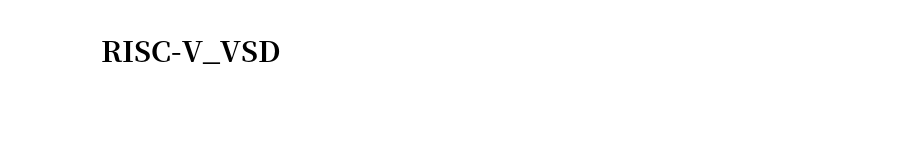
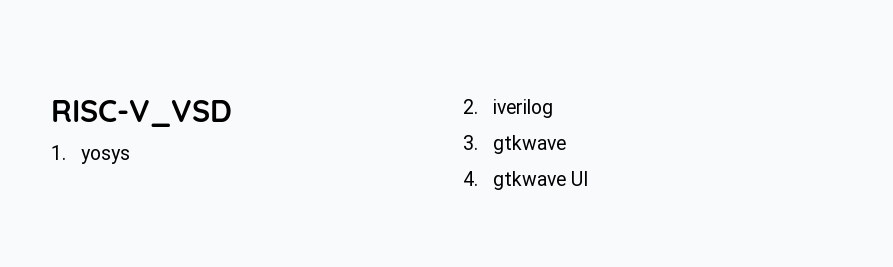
+ 1. yosys
+ 2. iverilog
+ 3. gtkwave
+ 4. gtkwave UI

